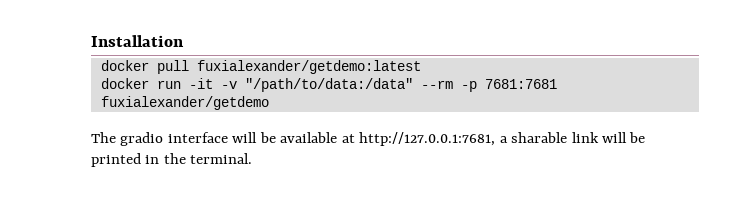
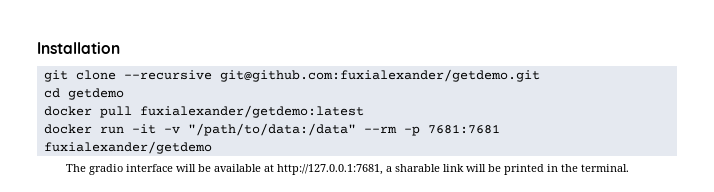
+ git clone --recursive git@github.com:fuxialexander/getdemo.git
+ cd getdemo

